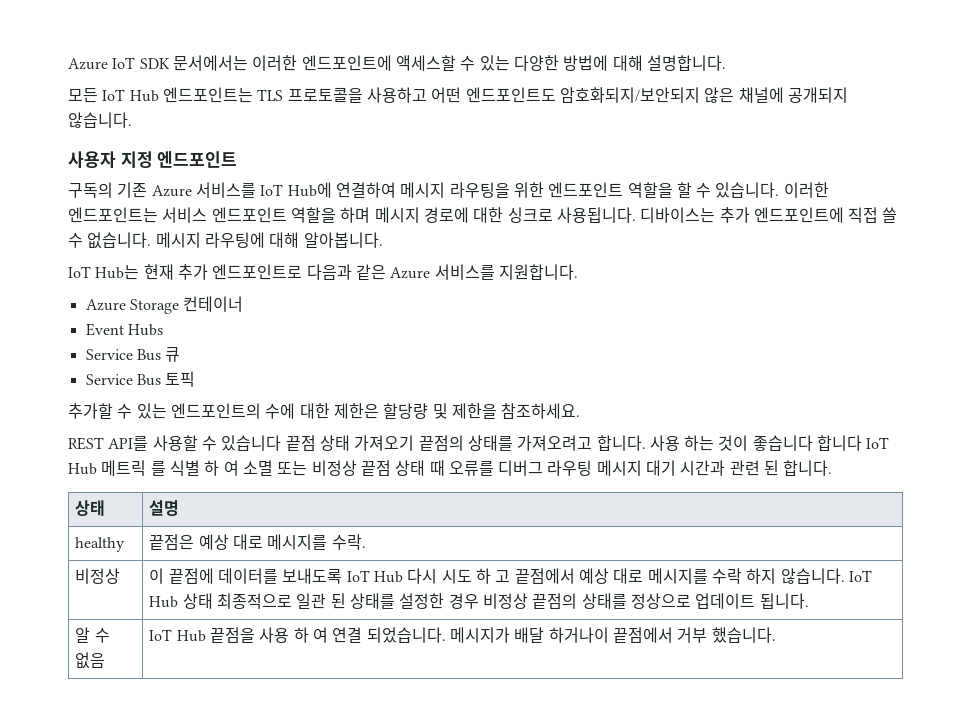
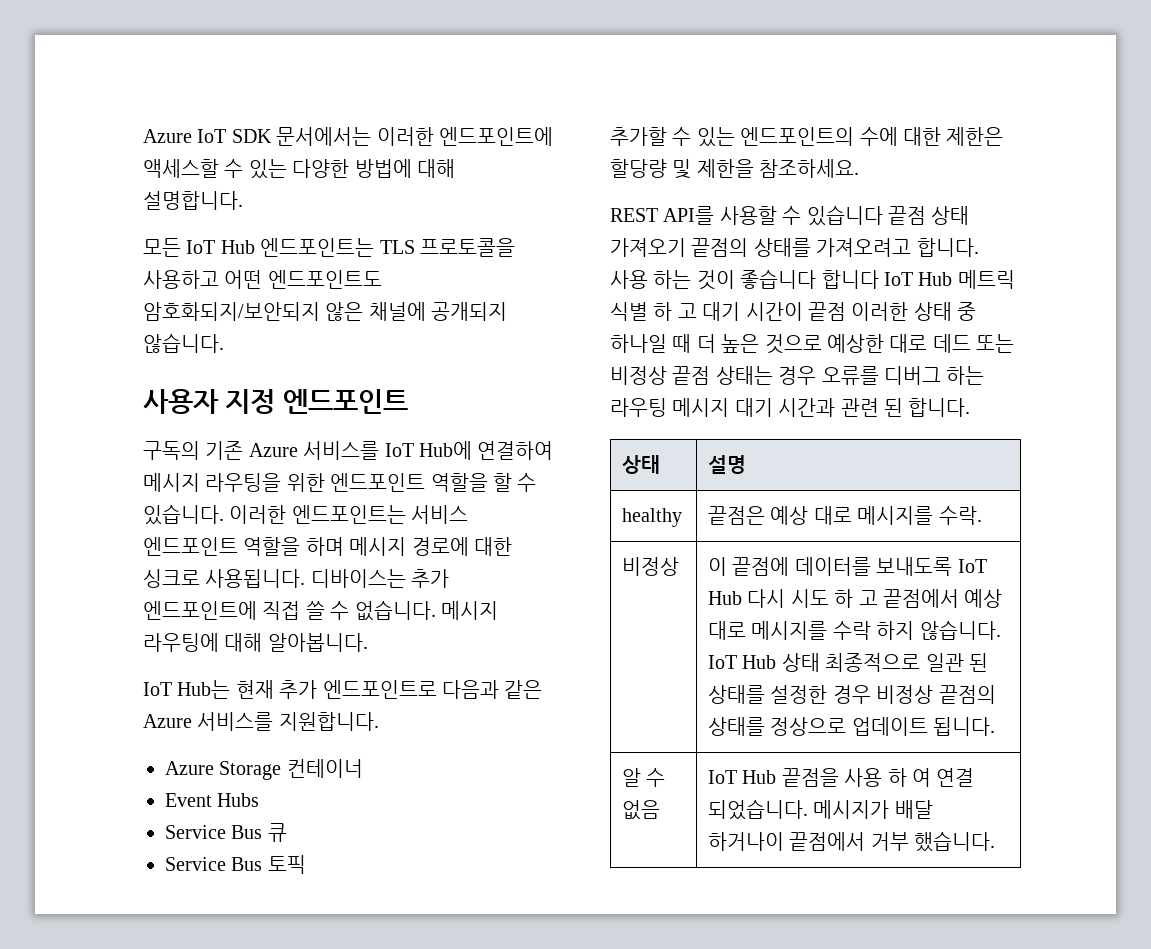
- 사용 하는 것이 좋습니다 합니다 IoT Hub 메트릭 를 식별 하 여 소멸 또는 비정상 끝점 상태 때 오류를 디버그 라우팅 메시지 대기 시간과 관련 된 합니다.
+ 사용 하는 것이 좋습니다 합니다 IoT Hub 메트릭 식별 하 고 대기 시간이 끝점 이러한 상태 중 하나일 때 더 높은 것으로 예상한 대로 데드 또는 비정상 끝점 상태는 경우 오류를 디버그 하는 라우팅 메시지 대기 시간과 관련 된 합니다.

